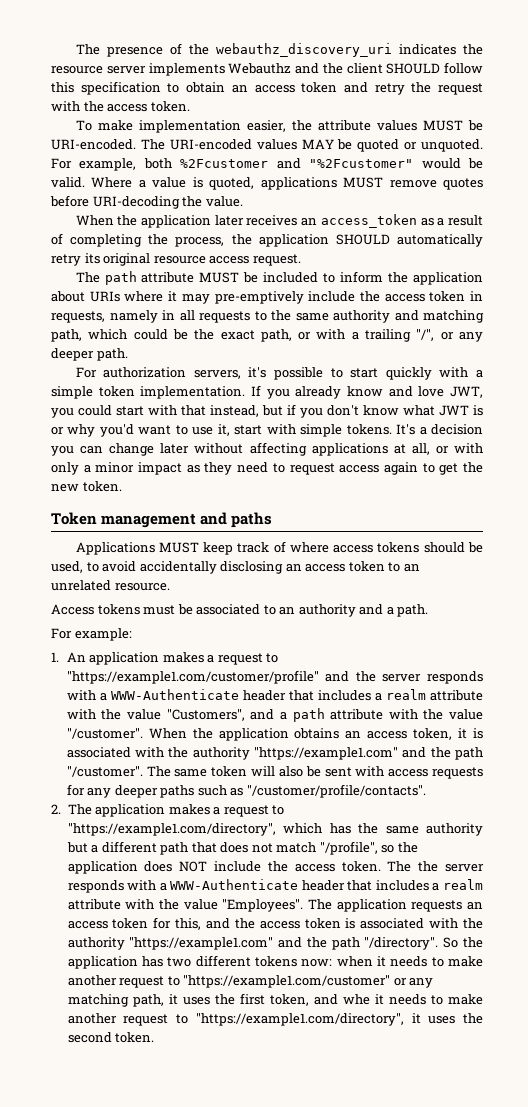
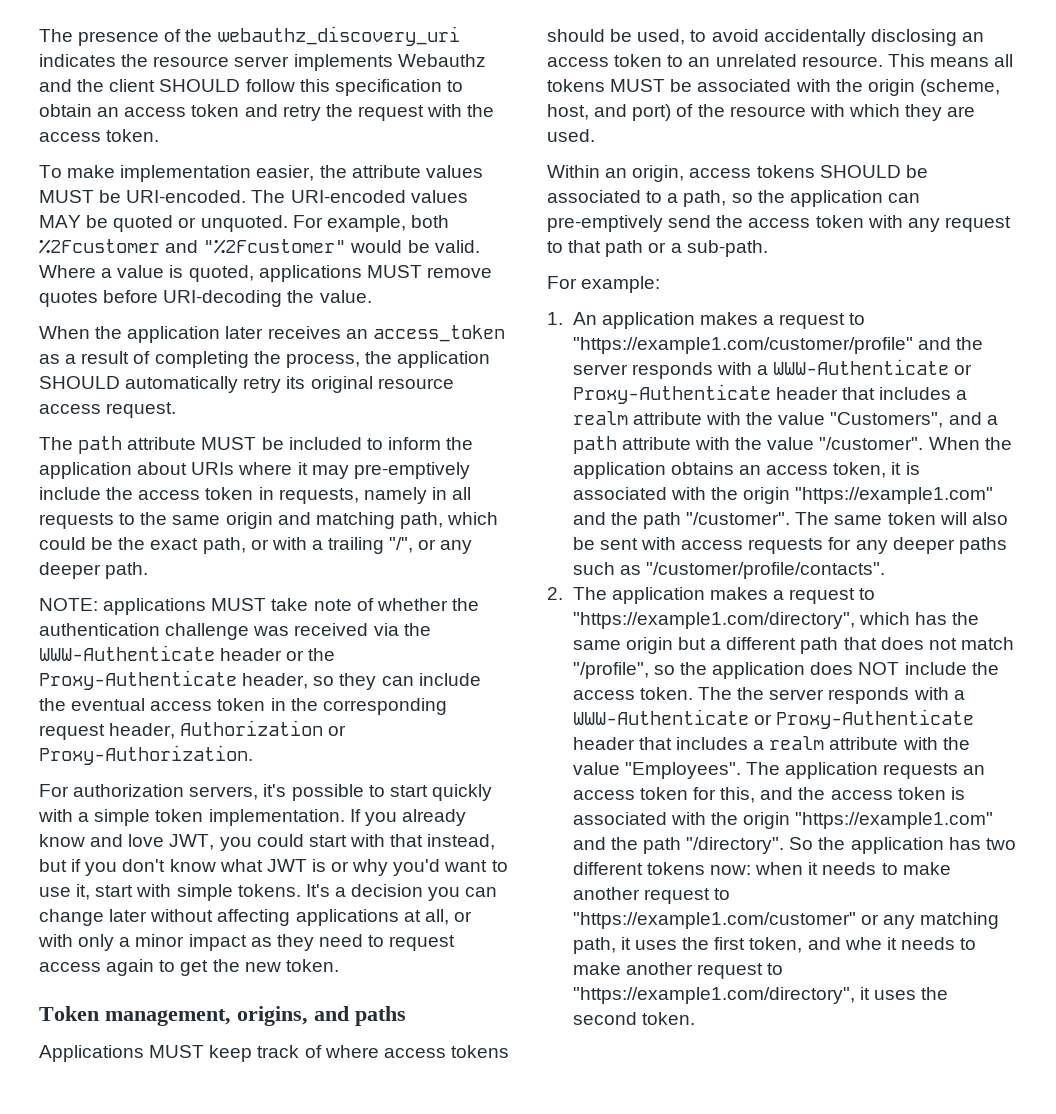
- The path attribute MUST be included to inform the application about URIs where it may pre-emptively include the access token in requests, namely in all requests to the same authority and matching path, which could be the exact path, or with a trailing "/", or any deeper path.
+ The path attribute MUST be included to inform the application about URIs where it may pre-emptively include the access token in requests, namely in all requests to the same origin and matching path, which could be the exact path, or with a trailing "/", or any deeper path.
+ NOTE: applications MUST take note of whether the authentication challenge was received via the WWW-Authenticate header or the Proxy-Authenticate header, so they can include the eventual access token in the corresponding request header, Authorization or Proxy-Authorization.
- Token management and paths
+ Token management, origins, and paths
- Applications MUST keep track of where access tokens should be used, to avoid accidentally disclosing an access token to an unrelated resource.
- Access tokens must be associated to an authority and a path.
+ Applications MUST keep track of where access tokens should be used, to avoid accidentally disclosing an access token to an unrelated resource. This means all tokens MUST be associated with the origin (scheme, host, and port) of the resource with which they are used.
+ Within an origin, access tokens SHOULD be associated to a path, so the application can pre-emptively send the access token with any request to that path or a sub-path.
- 1. An application makes a request to "https://example1.com/customer/profile" and the server responds with a WWW-Authenticate header that includes a realm attribute with the value "Customers", and a path attribute with the value "/customer".
+ 1. An application makes a request to "https://example1.com/customer/profile" and the server responds with a WWW-Authenticate or Proxy-Authenticate header that includes a realm attribute with the value "Customers", and a path attribute with the value "/customer".
- When the application obtains an access token, it is associated with the authority "https://example1.com" and the path "/customer".
+ When the application obtains an access token, it is associated with the origin "https://example1.com" and the path "/customer".
- 2. The application makes a request to "https://example1.com/directory", which has the same authority but a different path that does not match "/profile", so the application does NOT include the access token.
+ 2. The application makes a request to "https://example1.com/directory", which has the same origin but a different path that does not match "/profile", so the application does NOT include the access token.
- The the server responds with a WWW-Authenticate header that includes a realm attribute with the value "Employees".
+ The the server responds with a WWW-Authenticate or Proxy-Authenticate header that includes a realm attribute with the value "Employees".
- The application requests an access token for this, and the access token is associated with the authority "https://example1.com" and the path "/directory".
+ The application requests an access token for this, and the access token is associated with the origin "https://example1.com" and the path "/directory".

